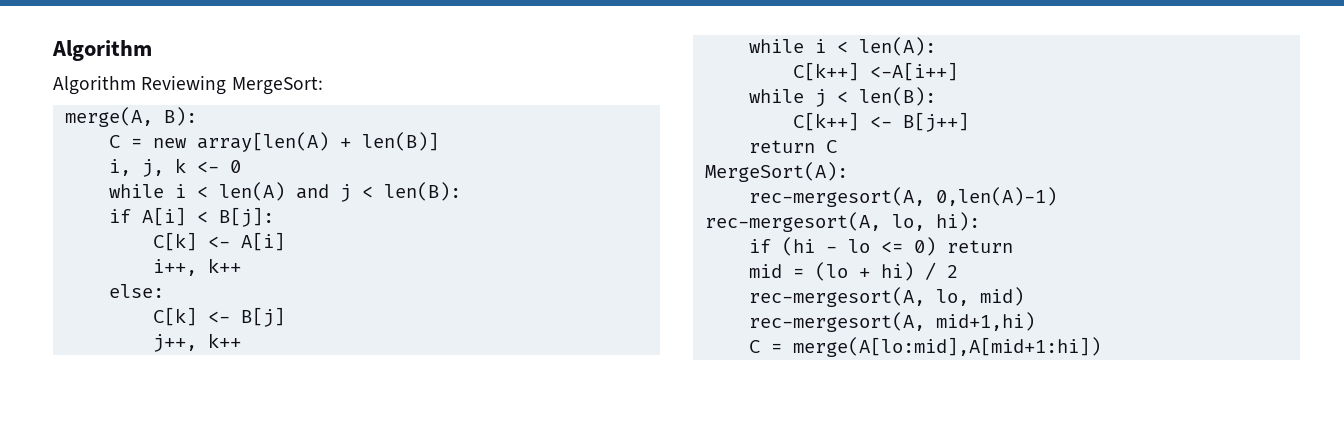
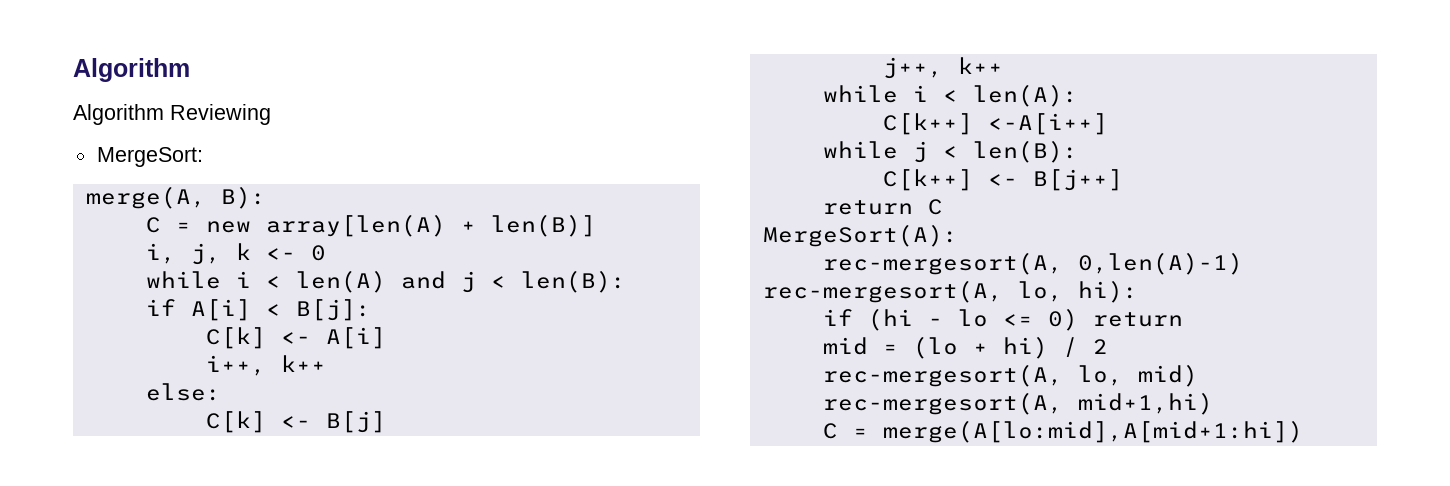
- Algorithm Reviewing MergeSort:
+ Algorithm Reviewing
+ MergeSort:

